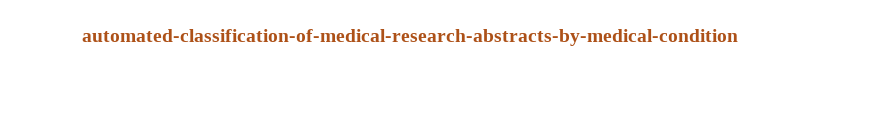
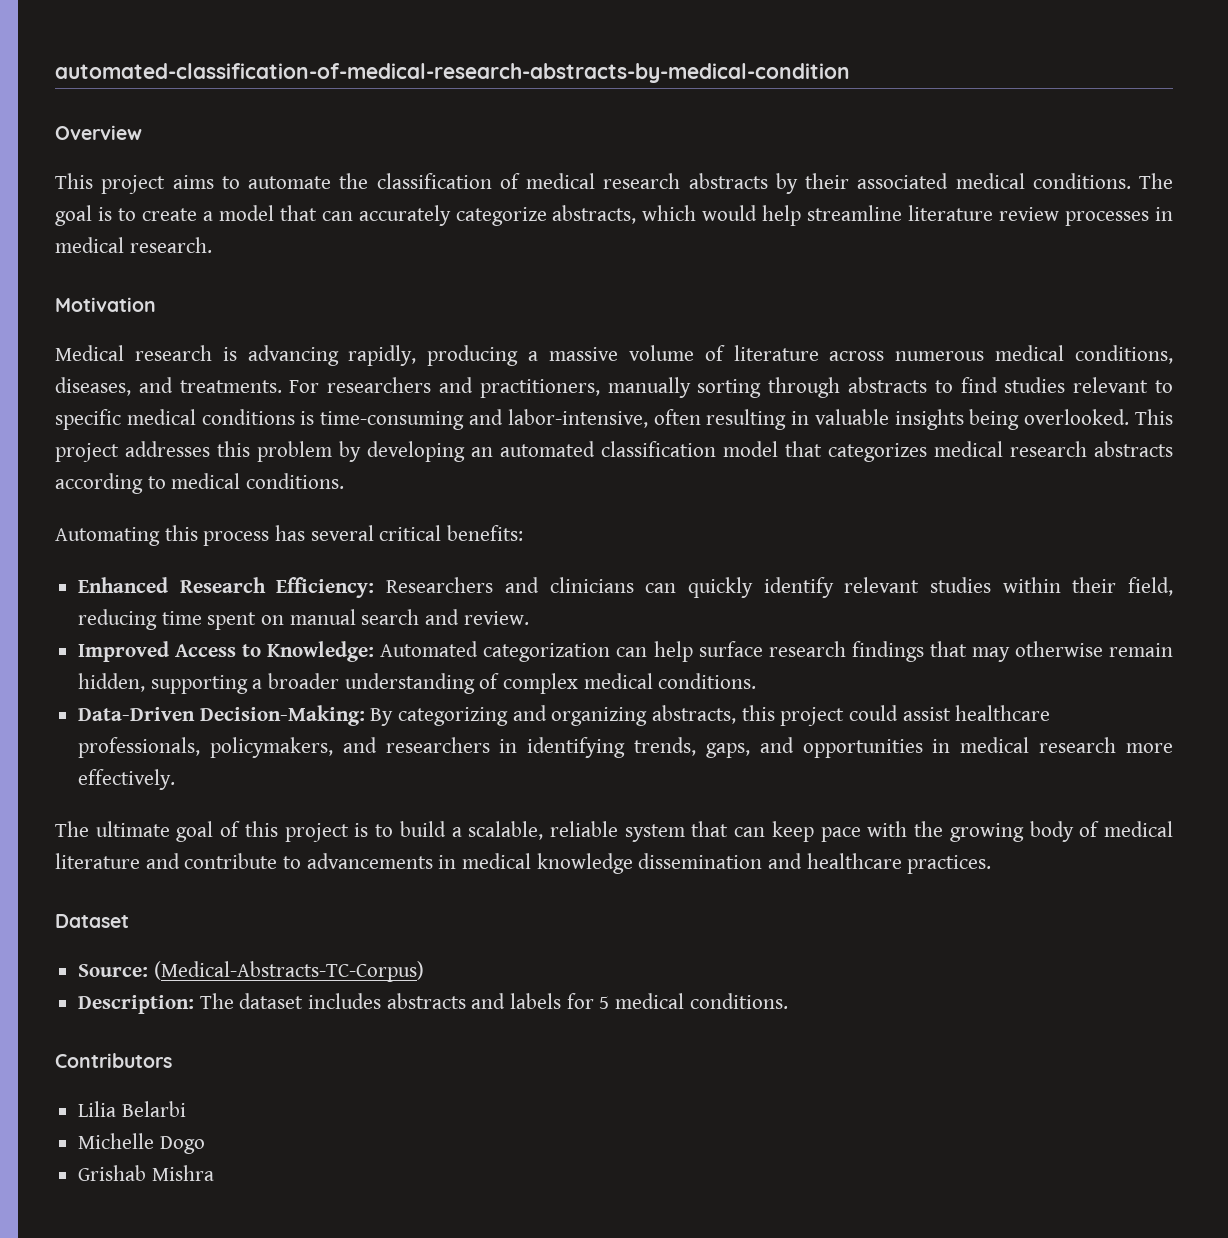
+ Overview
+ This project aims to automate the classification of medical research abstracts by their associated medical conditions. The goal is to create a model that can accurately categorize abstracts, which would help streamline literature review processes in medical research.
+ Motivation
+ Medical research is advancing rapidly, producing a massive volume of literature across numerous medical conditions, diseases, and treatments. For researchers and practitioners, manually sorting through abstracts to find studies relevant to specific medical conditions is time-consuming and labor-intensive, often resulting in valuable insights being overlooked. This project addresses this problem by developing an automated classification model that categorizes medical research abstracts according to medical conditions.
+ Automating this process has several critical benefits:
+ Enhanced Research Efficiency: Researchers and clinicians can quickly identify relevant studies within their field, reducing time spent on manual search and review.
+ Improved Access to Knowledge: Automated categorization can help surface research findings that may otherwise remain hidden, supporting a broader understanding of complex medical conditions.
+ Data-Driven Decision-Making: By categorizing and organizing abstracts, this project could assist healthcare professionals, policymakers, and researchers in identifying trends, gaps, and opportunities in medical research more effectively.
+ The ultimate goal of this project is to build a scalable, reliable system that can keep pace with the growing body of medical literature and contribute to advancements in medical knowledge dissemination and healthcare practices.
+ Dataset
+ Source: (Medical-Abstracts-TC-Corpus)
+ Description: The dataset includes abstracts and labels for 5 medical conditions.
+ Contributors
+ Lilia Belarbi
+ Michelle Dogo
+ Grishab Mishra

